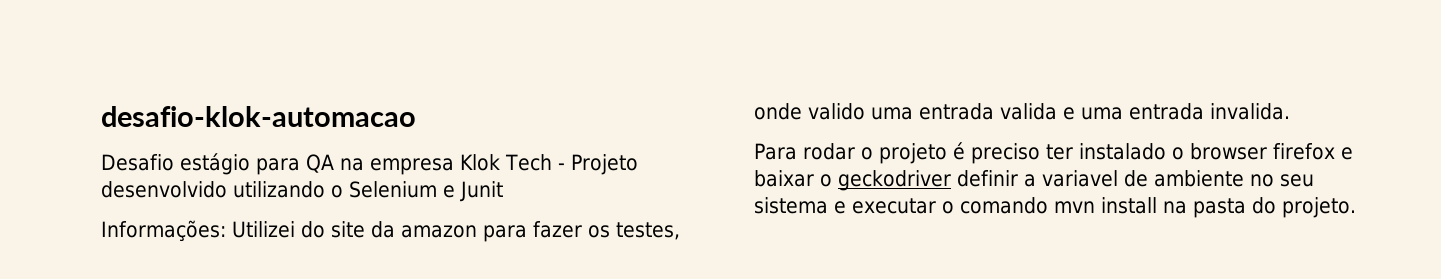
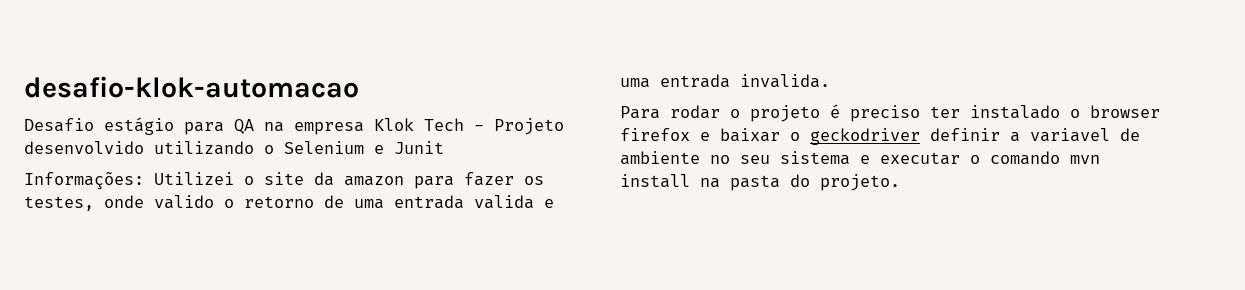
- Informações: Utilizei do site da amazon para fazer os testes, onde valido uma entrada valida e uma entrada invalida.
+ Informações: Utilizei o site da amazon para fazer os testes, onde valido o retorno de uma entrada valida e uma entrada invalida.

